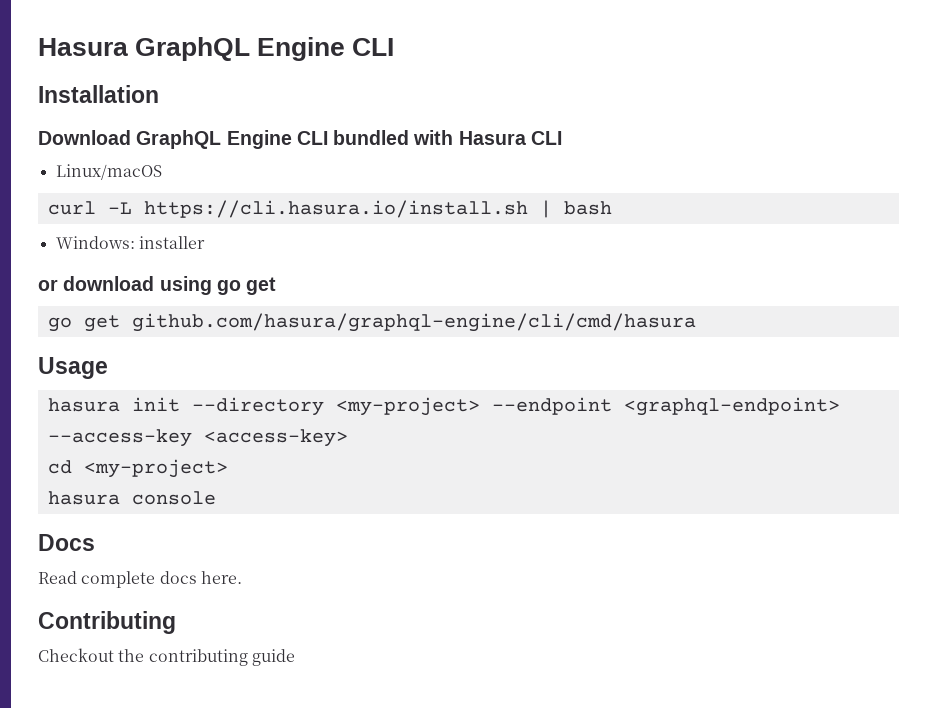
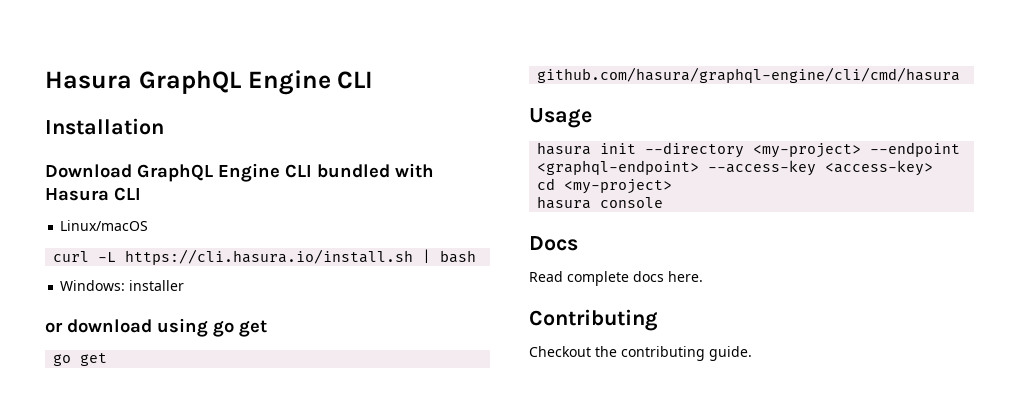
- Checkout the contributing guide
+ Checkout the contributing guide.

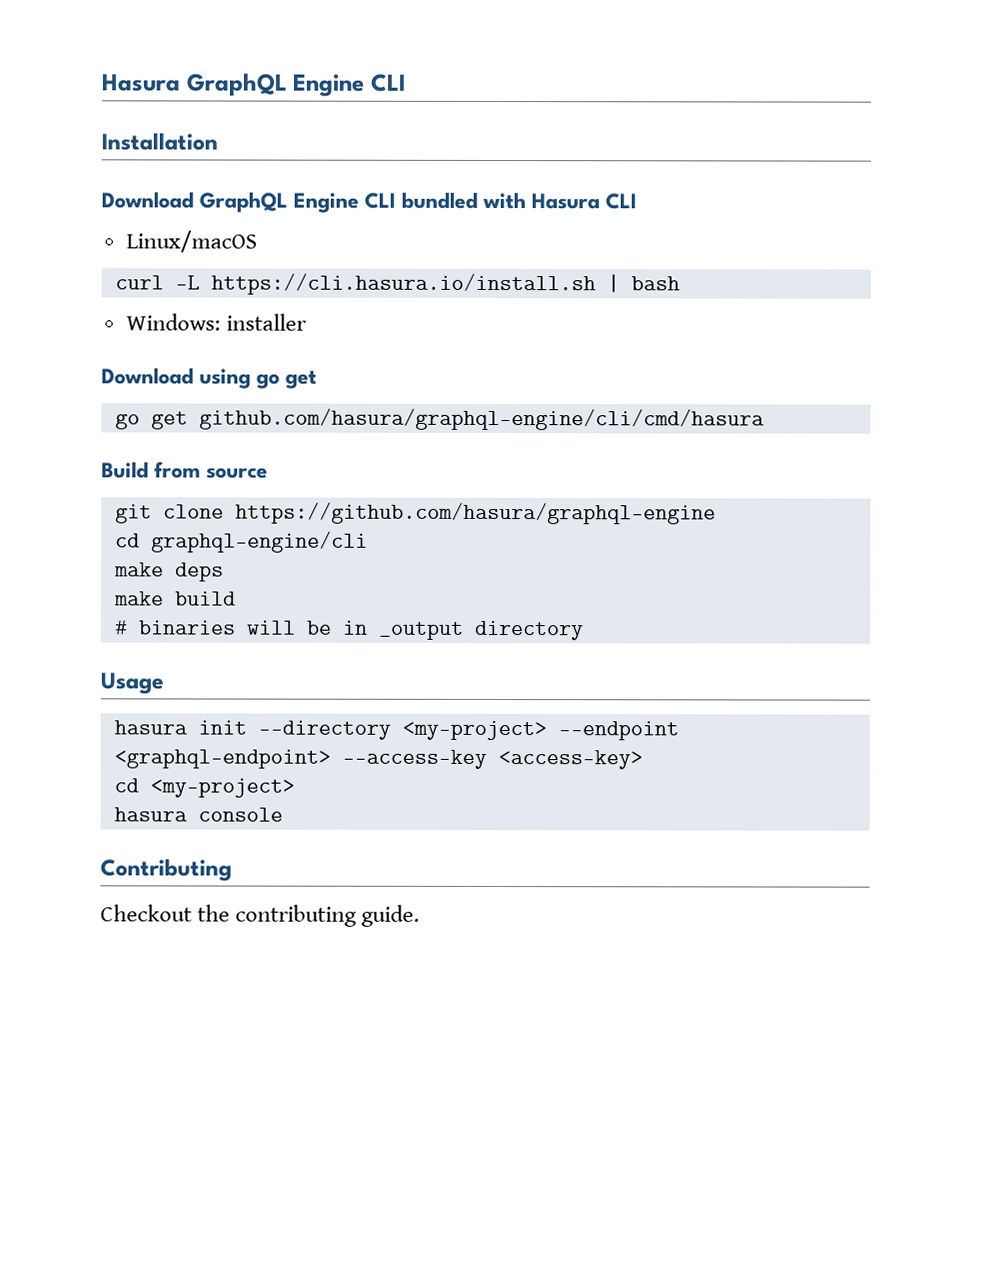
- or download using go get
+ Download using go get
+ Build from source
+ git clone https://github.com/hasura/graphql-engine
+ cd graphql-engine/cli
+ make deps
+ make build
+ # binaries will be in _output directory
- Docs
- Read complete docs here.

